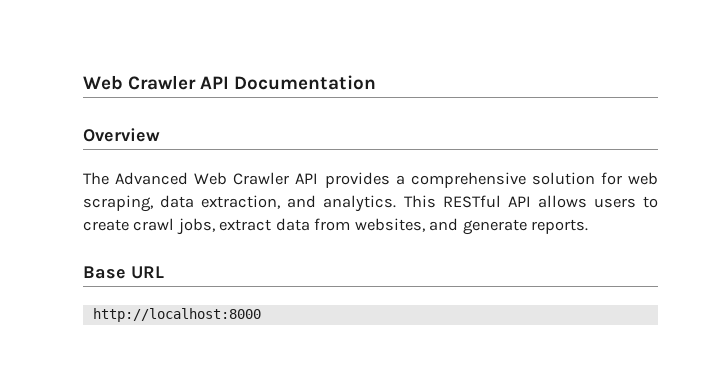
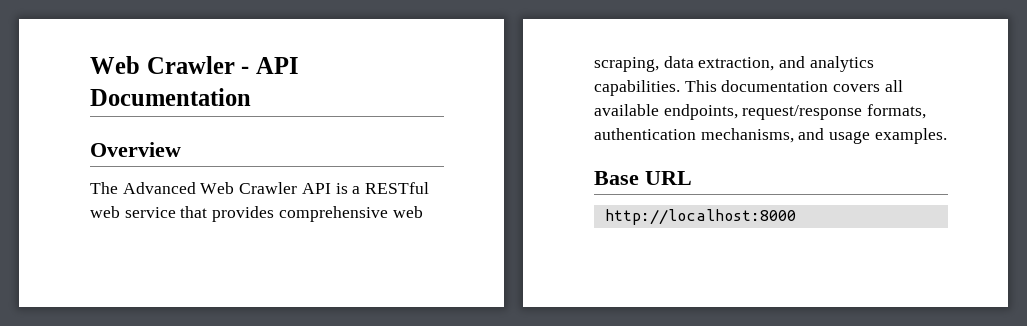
- Web Crawler API Documentation
+ Web Crawler - API Documentation
- The Advanced Web Crawler API provides a comprehensive solution for web scraping, data extraction, and analytics. This RESTful API allows users to create crawl jobs, extract data from websites, and generate reports.
+ The Advanced Web Crawler API is a RESTful web service that provides comprehensive web scraping, data extraction, and analytics capabilities. This documentation covers all available endpoints, request/response formats, authentication mechanisms, and usage examples.

